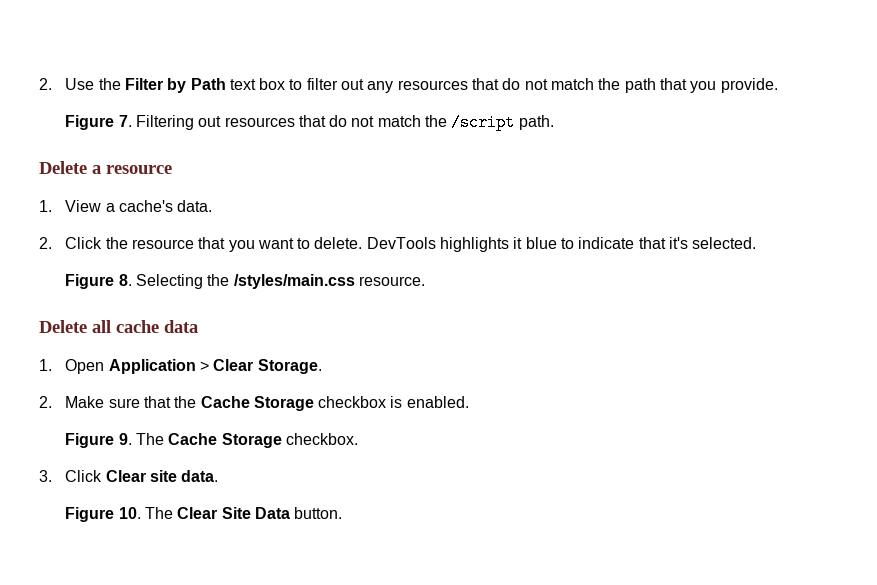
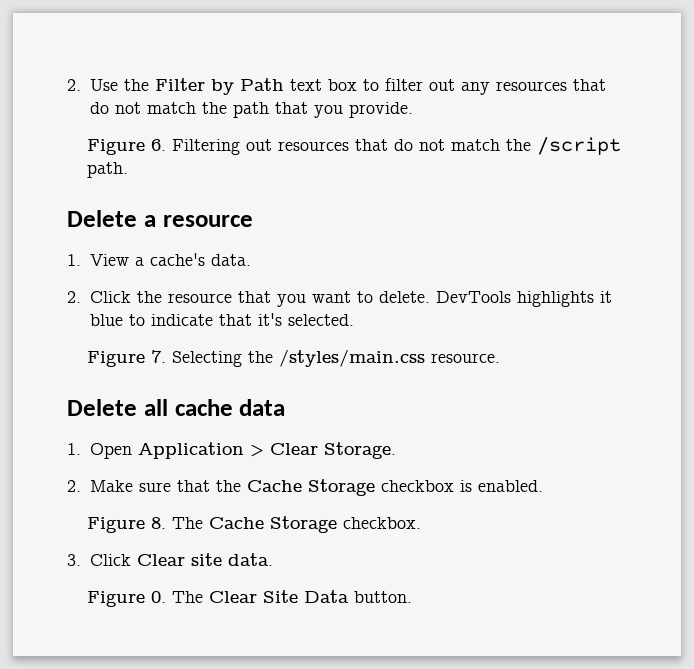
- Figure 7. Filtering out resources that do not match the /script path.
+ Figure 6. Filtering out resources that do not match the /script path.
- Figure 8. Selecting the /styles/main.css resource.
+ Figure 7. Selecting the /styles/main.css resource.
- Figure 9. The Cache Storage checkbox.
+ Figure 8. The Cache Storage checkbox.
- Figure 10. The Clear Site Data button.
+ Figure 0. The Clear Site Data button.

